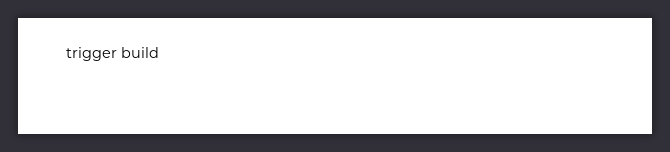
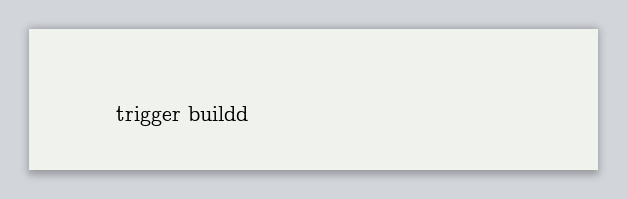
- trigger build
+ trigger buildd

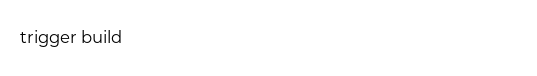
- trigger buildd
+ trigger build

